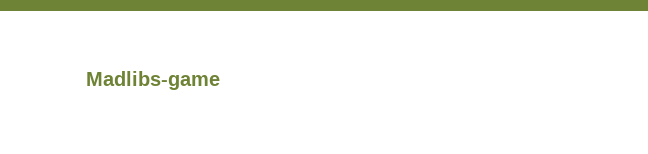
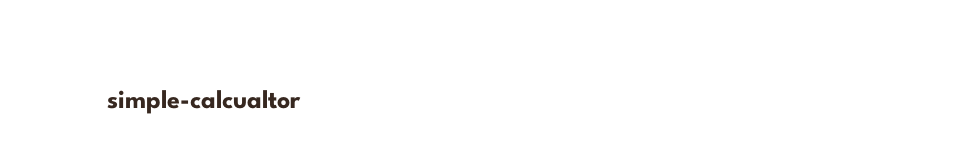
- Madlibs-game
+ simple-calcualtor

